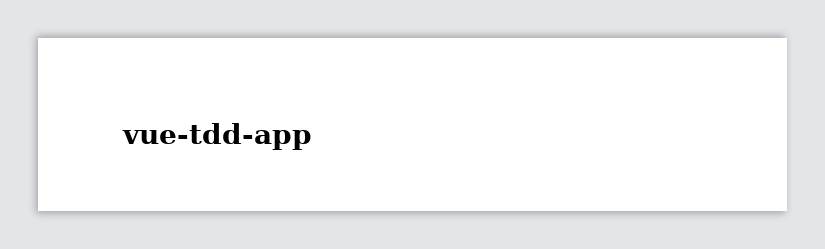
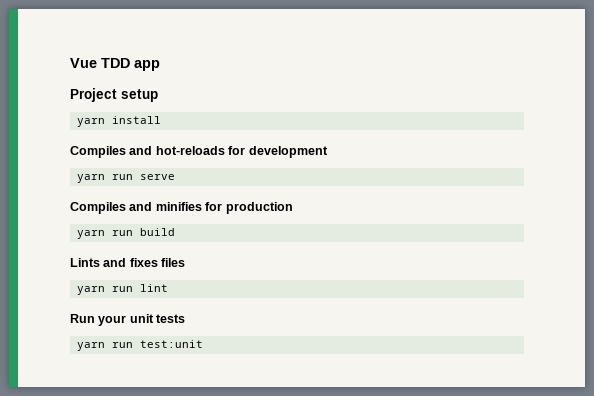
- vue-tdd-app
+ Vue TDD app
+ Project setup
+ yarn install
+ Compiles and hot-reloads for development
+ yarn run serve
+ Compiles and minifies for production
+ yarn run build
+ Lints and fixes files
+ yarn run lint
+ Run your unit tests
+ yarn run test:unit

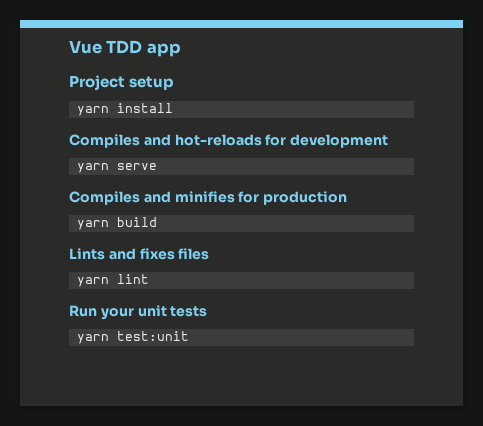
- yarn run serve
+ yarn serve
- yarn run build
+ yarn build
- yarn run lint
+ yarn lint
- yarn run test:unit
+ yarn test:unit

